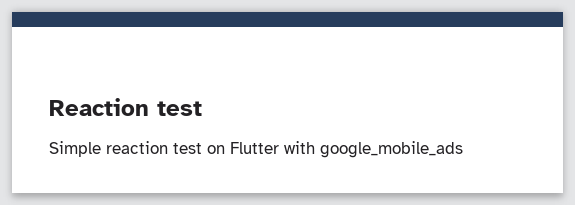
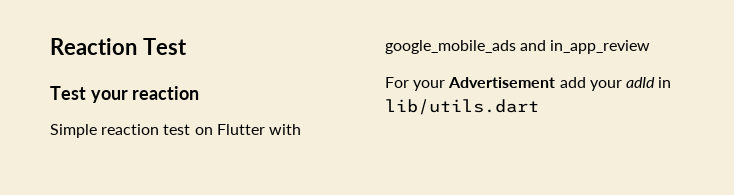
- Reaction test
+ Reaction Test
+ Test your reaction
- Simple reaction test on Flutter with google_mobile_ads
+ Simple reaction test on Flutter with google_mobile_ads and in_app_review
+ For your Advertisement add your adId in lib/utils.dart

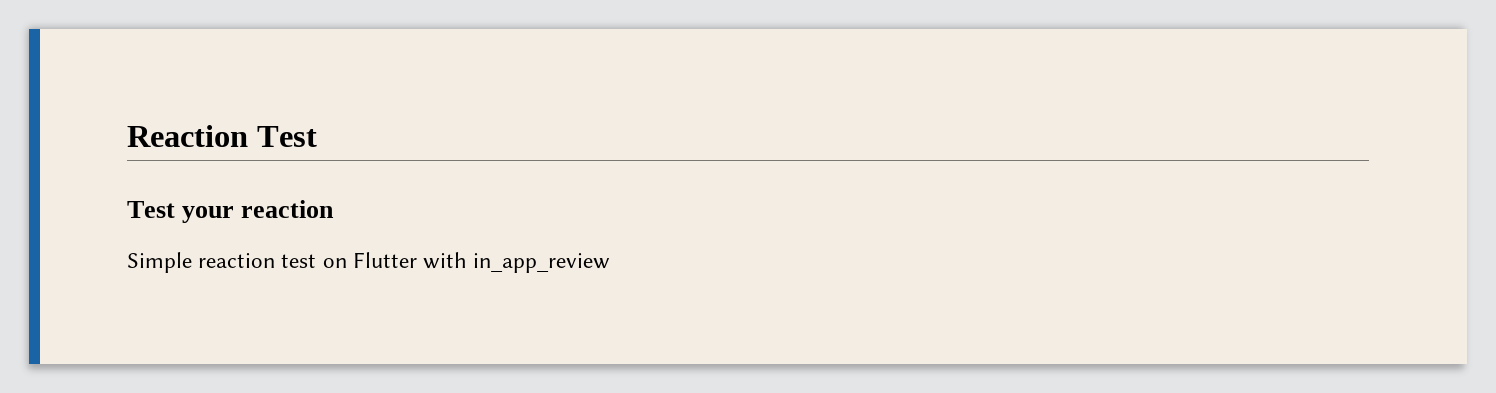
- Simple reaction test on Flutter with google_mobile_ads and in_app_review
+ Simple reaction test on Flutter with in_app_review
- For your Advertisement add your adId in lib/utils.dart

